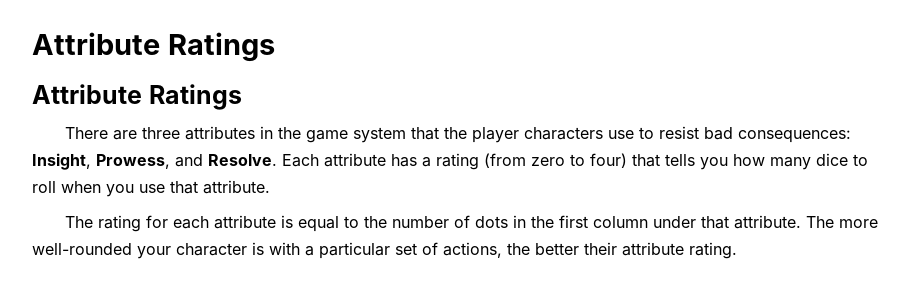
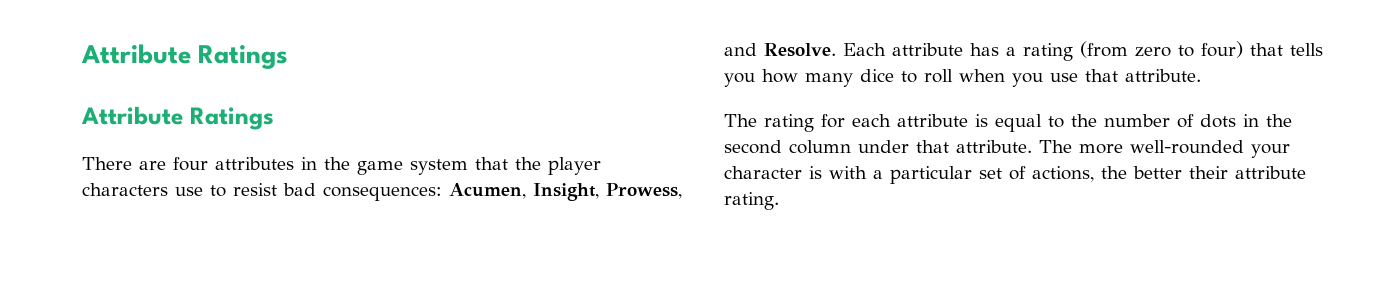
- There are three attributes in the game system that the player characters use to resist bad consequences: Insight, Prowess, and Resolve.
+ There are four attributes in the game system that the player characters use to resist bad consequences: Acumen, Insight, Prowess, and Resolve.
- The rating for each attribute is equal to the number of dots in the first column under that attribute.
+ The rating for each attribute is equal to the number of dots in the second column under that attribute.

